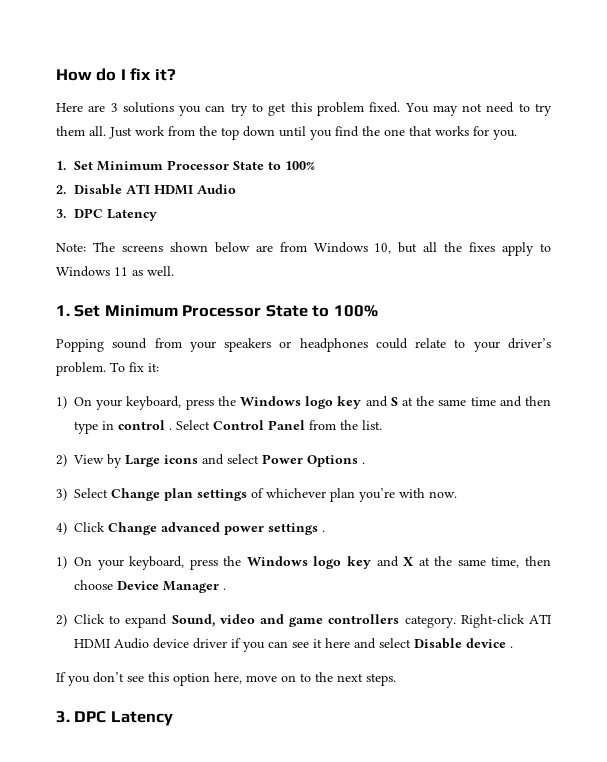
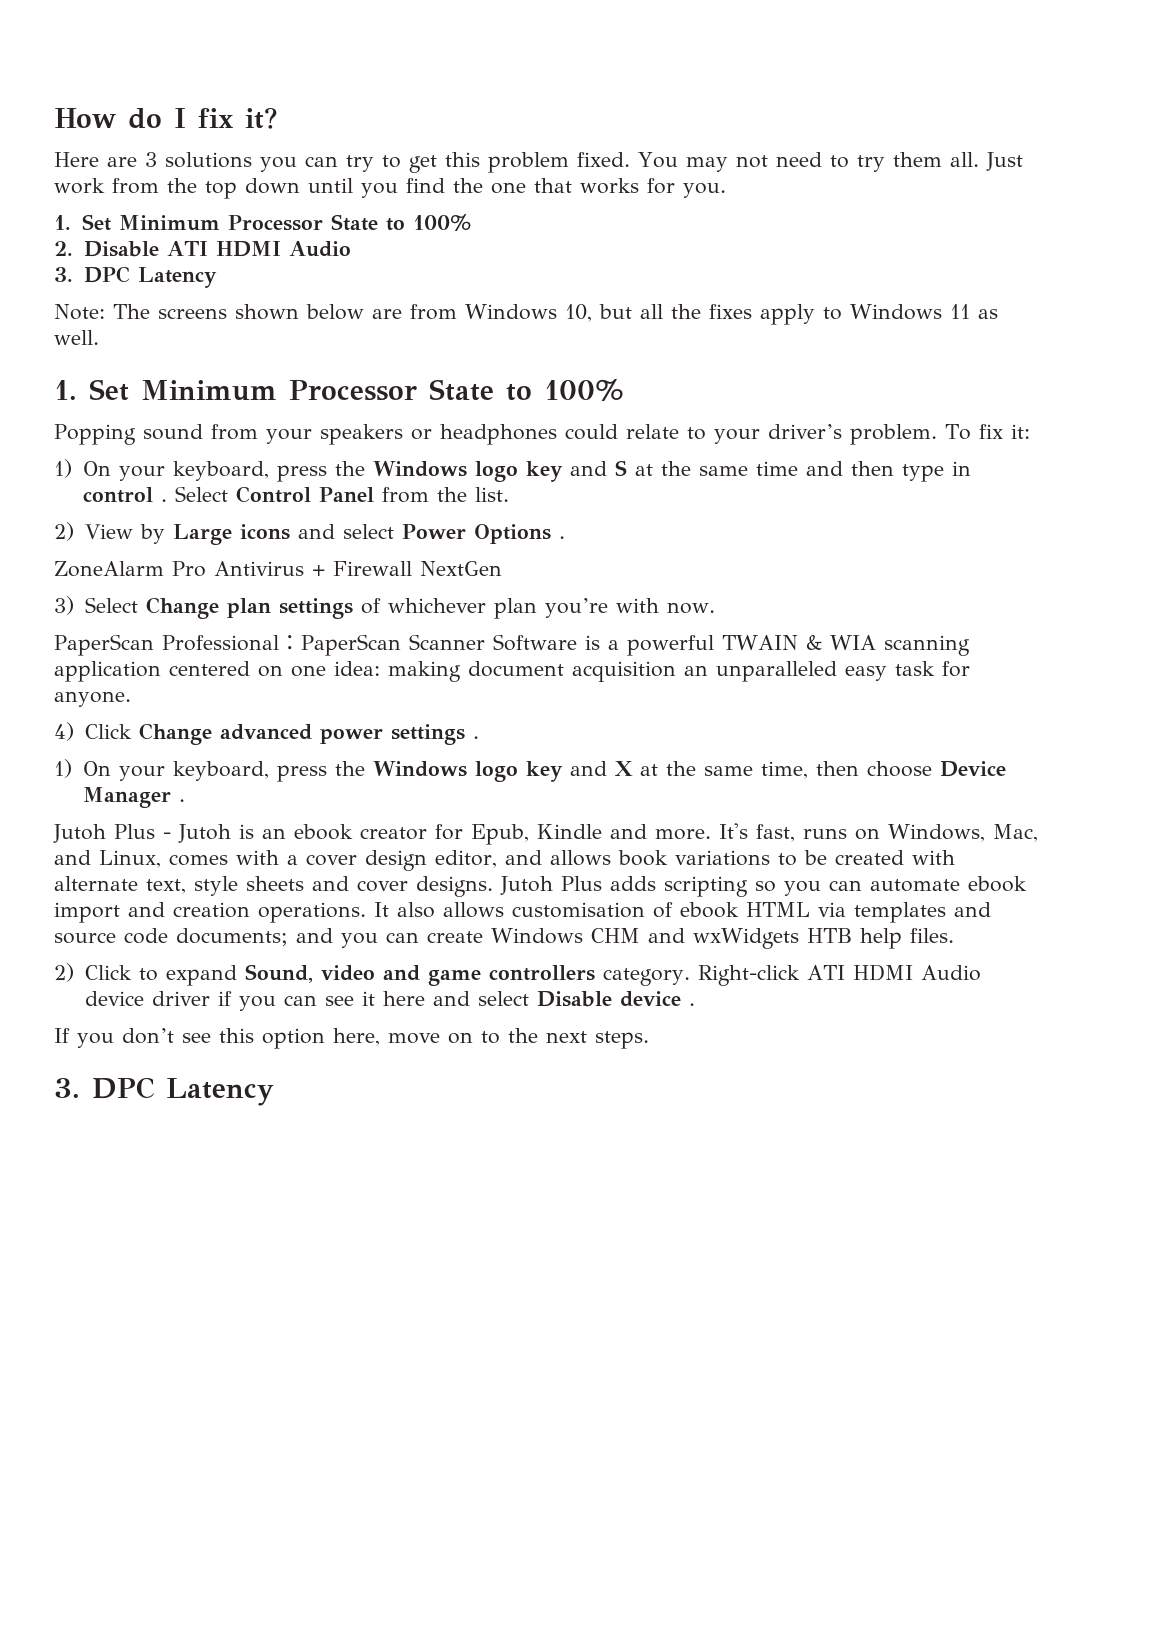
+ ZoneAlarm Pro Antivirus + Firewall NextGen
+ PaperScan Professional：PaperScan Scanner Software is a powerful TWAIN & WIA scanning application centered on one idea: making document acquisition an unparalleled easy task for anyone.
+ Jutoh Plus - Jutoh is an ebook creator for Epub, Kindle and more. It's fast, runs on Windows, Mac, and Linux, comes with a cover design editor, and allows book variations to be created with alternate text, style sheets and cover designs. Jutoh Plus adds scripting so you can automate ebook import and creation operations. It also allows customisation of ebook HTML via templates and source code documents; and you can create Windows CHM and wxWidgets HTB help files.

